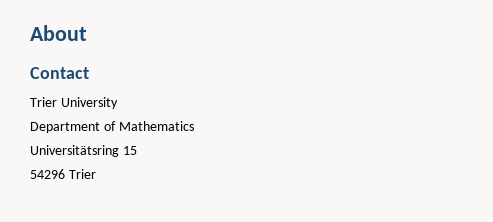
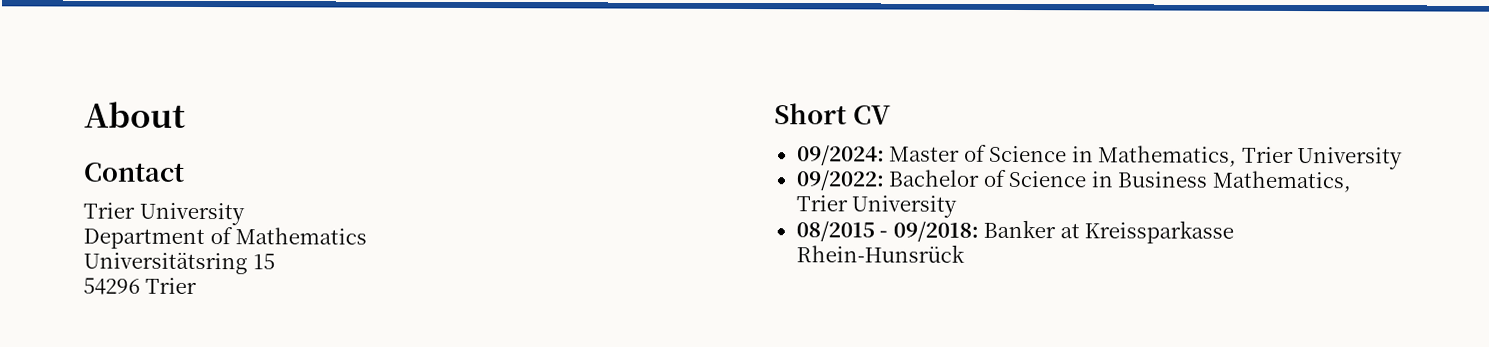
+ Short CV
+ 09/2024: Master of Science in Mathematics, Trier University
+ 09/2022: Bachelor of Science in Business Mathematics, Trier University
+ 08/2015 - 09/2018: Banker at Kreissparkasse Rhein-Hunsrück

